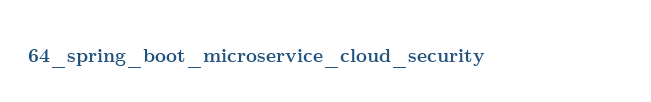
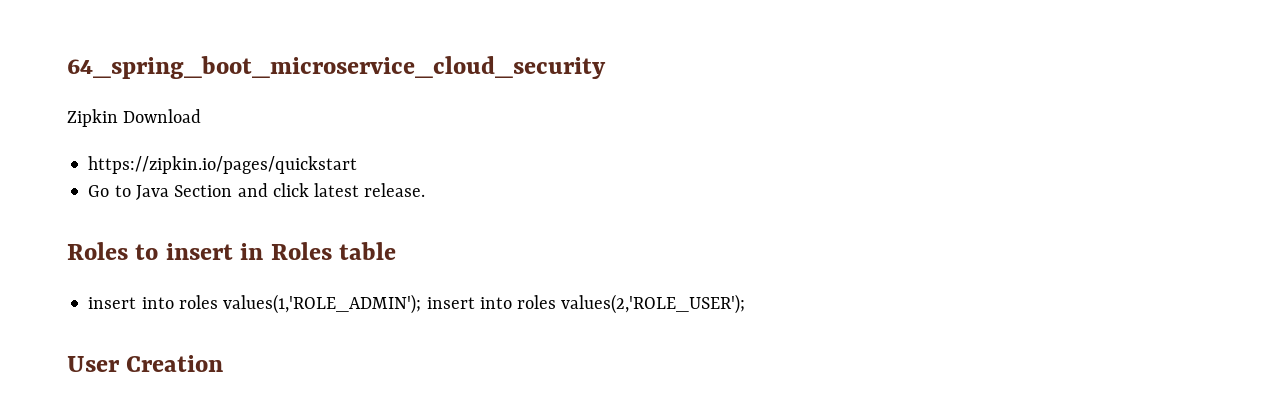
+ Zipkin Download
+ https://zipkin.io/pages/quickstart
+ Go to Java Section and click latest release.
+ Roles to insert in Roles table
+ insert into roles values(1,'ROLE_ADMIN'); insert into roles values(2,'ROLE_USER');
+ User Creation

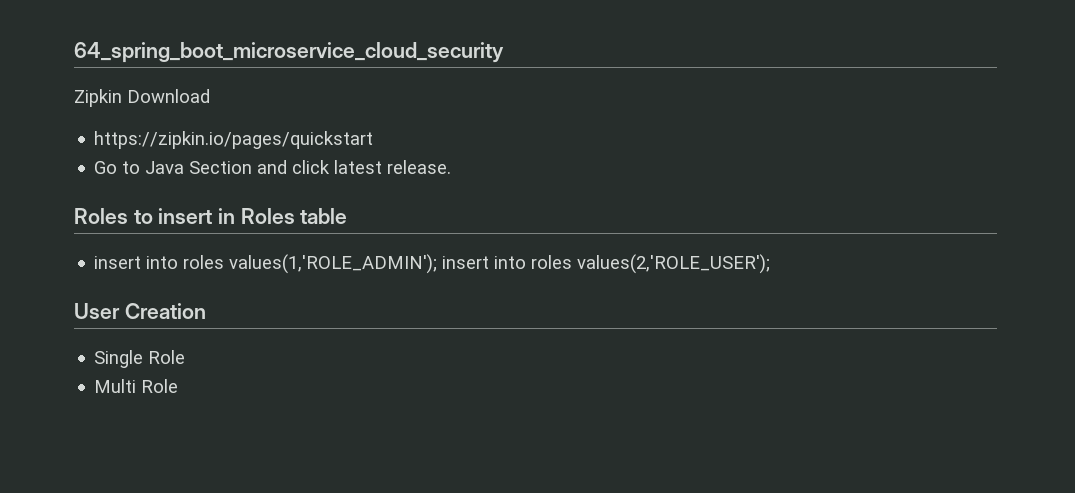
+ Single Role
+ Multi Role

